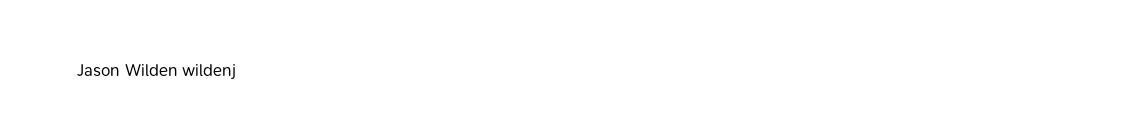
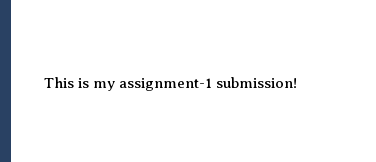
- Jason Wilden wildenj
+ This is my assignment-1 submission!

